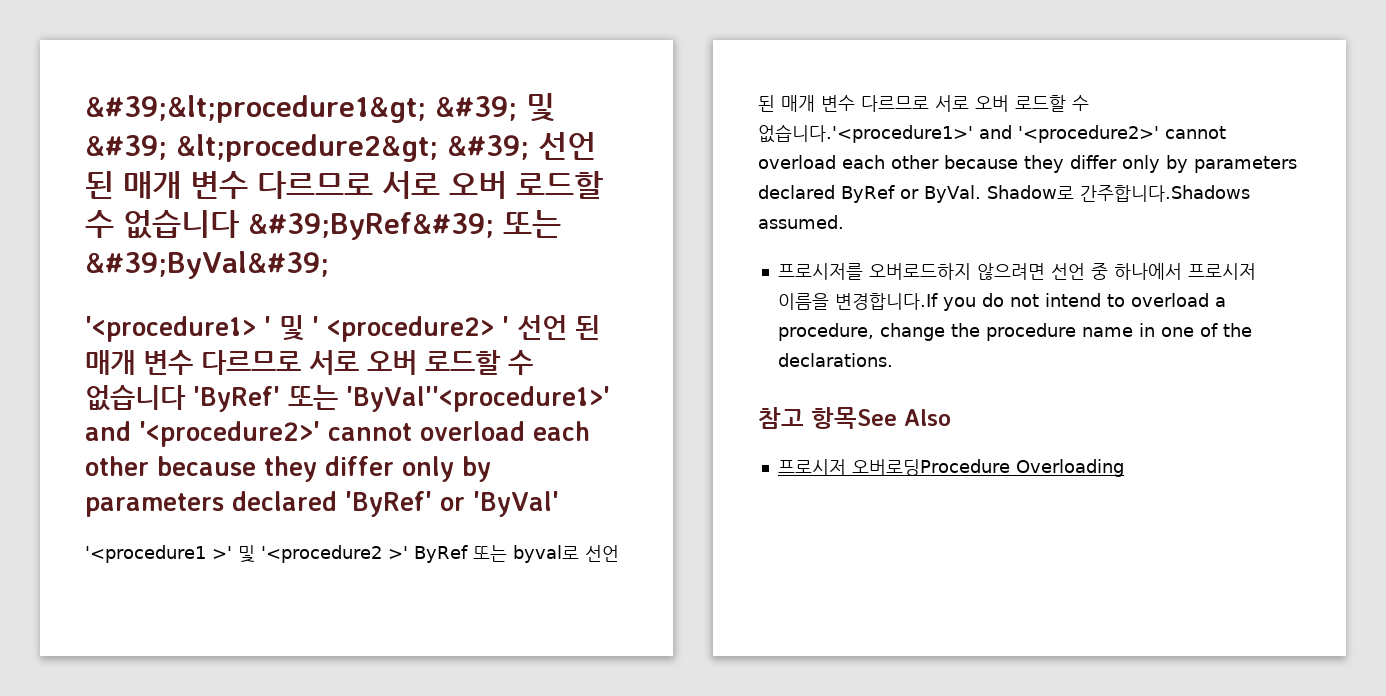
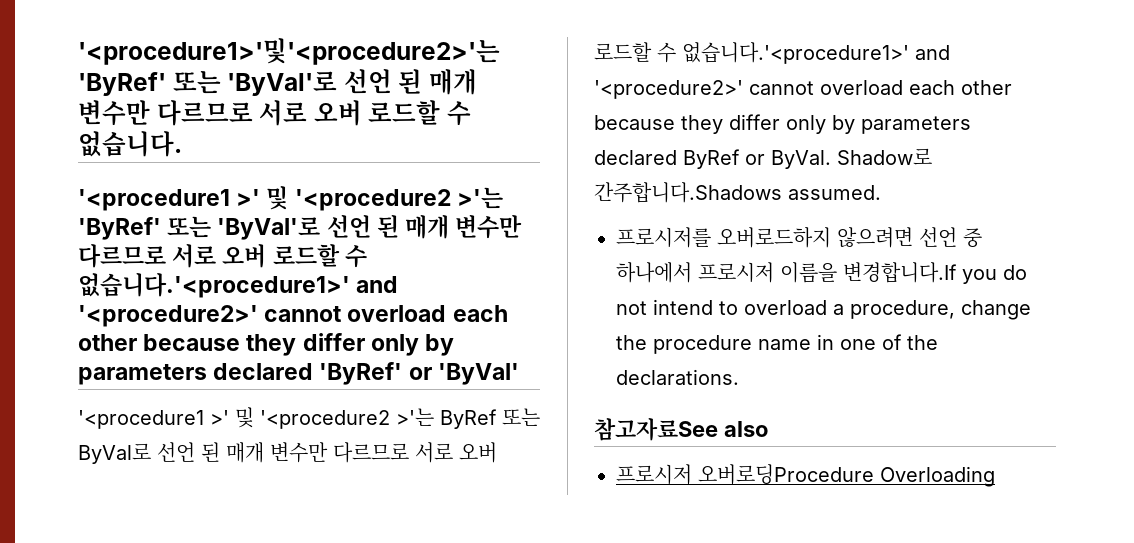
- &#39;&lt;procedure1&gt; &#39; 및 &#39; &lt;procedure2&gt; &#39; 선언 된 매개 변수 다르므로 서로 오버 로드할 수 없습니다 &#39;ByRef&#39; 또는 &#39;ByVal&#39;
- '<procedure1> ' 및 ' <procedure2> ' 선언 된 매개 변수 다르므로 서로 오버 로드할 수 없습니다 'ByRef' 또는 'ByVal''<procedure1>' and '<procedure2>' cannot overload each other because they differ only by parameters declared 'ByRef' or 'ByVal'
+ '<procedure1>'및'<procedure2>'는 'ByRef' 또는 'ByVal'로 선언 된 매개 변수만 다르므로 서로 오버 로드할 수 없습니다.
+ '<procedure1 >' 및 '<procedure2 >'는 'ByRef' 또는 'ByVal'로 선언 된 매개 변수만 다르므로 서로 오버 로드할 수 없습니다.'<procedure1>' and '<procedure2>' cannot overload each other because they differ only by parameters declared 'ByRef' or 'ByVal'
- '<procedure1 >' 및 '<procedure2 >' ByRef 또는 byval로 선언 된 매개 변수 다르므로 서로 오버 로드할 수 없습니다.'<procedure1>' and '<procedure2>' cannot overload each other because they differ only by parameters declared ByRef or ByVal.
+ '<procedure1 >' 및 '<procedure2 >'는 ByRef 또는 ByVal로 선언 된 매개 변수만 다르므로 서로 오버 로드할 수 없습니다.'<procedure1>' and '<procedure2>' cannot overload each other because they differ only by parameters declared ByRef or ByVal.
- 참고 항목See Also
+ 참고자료See also

